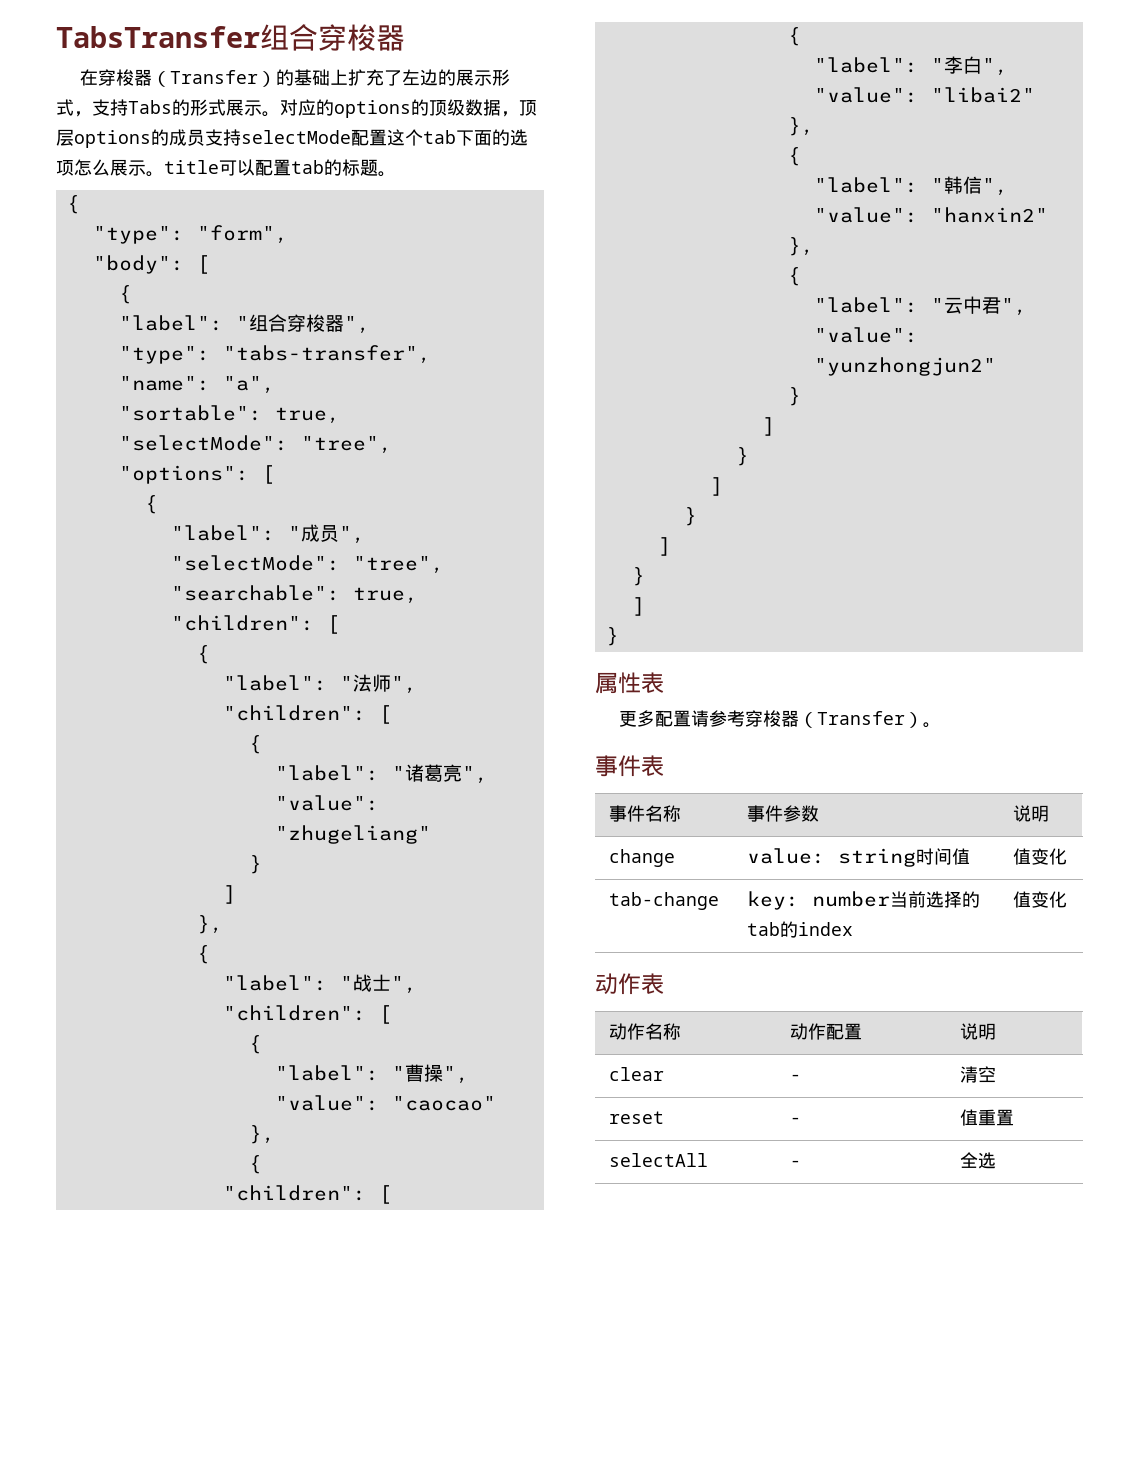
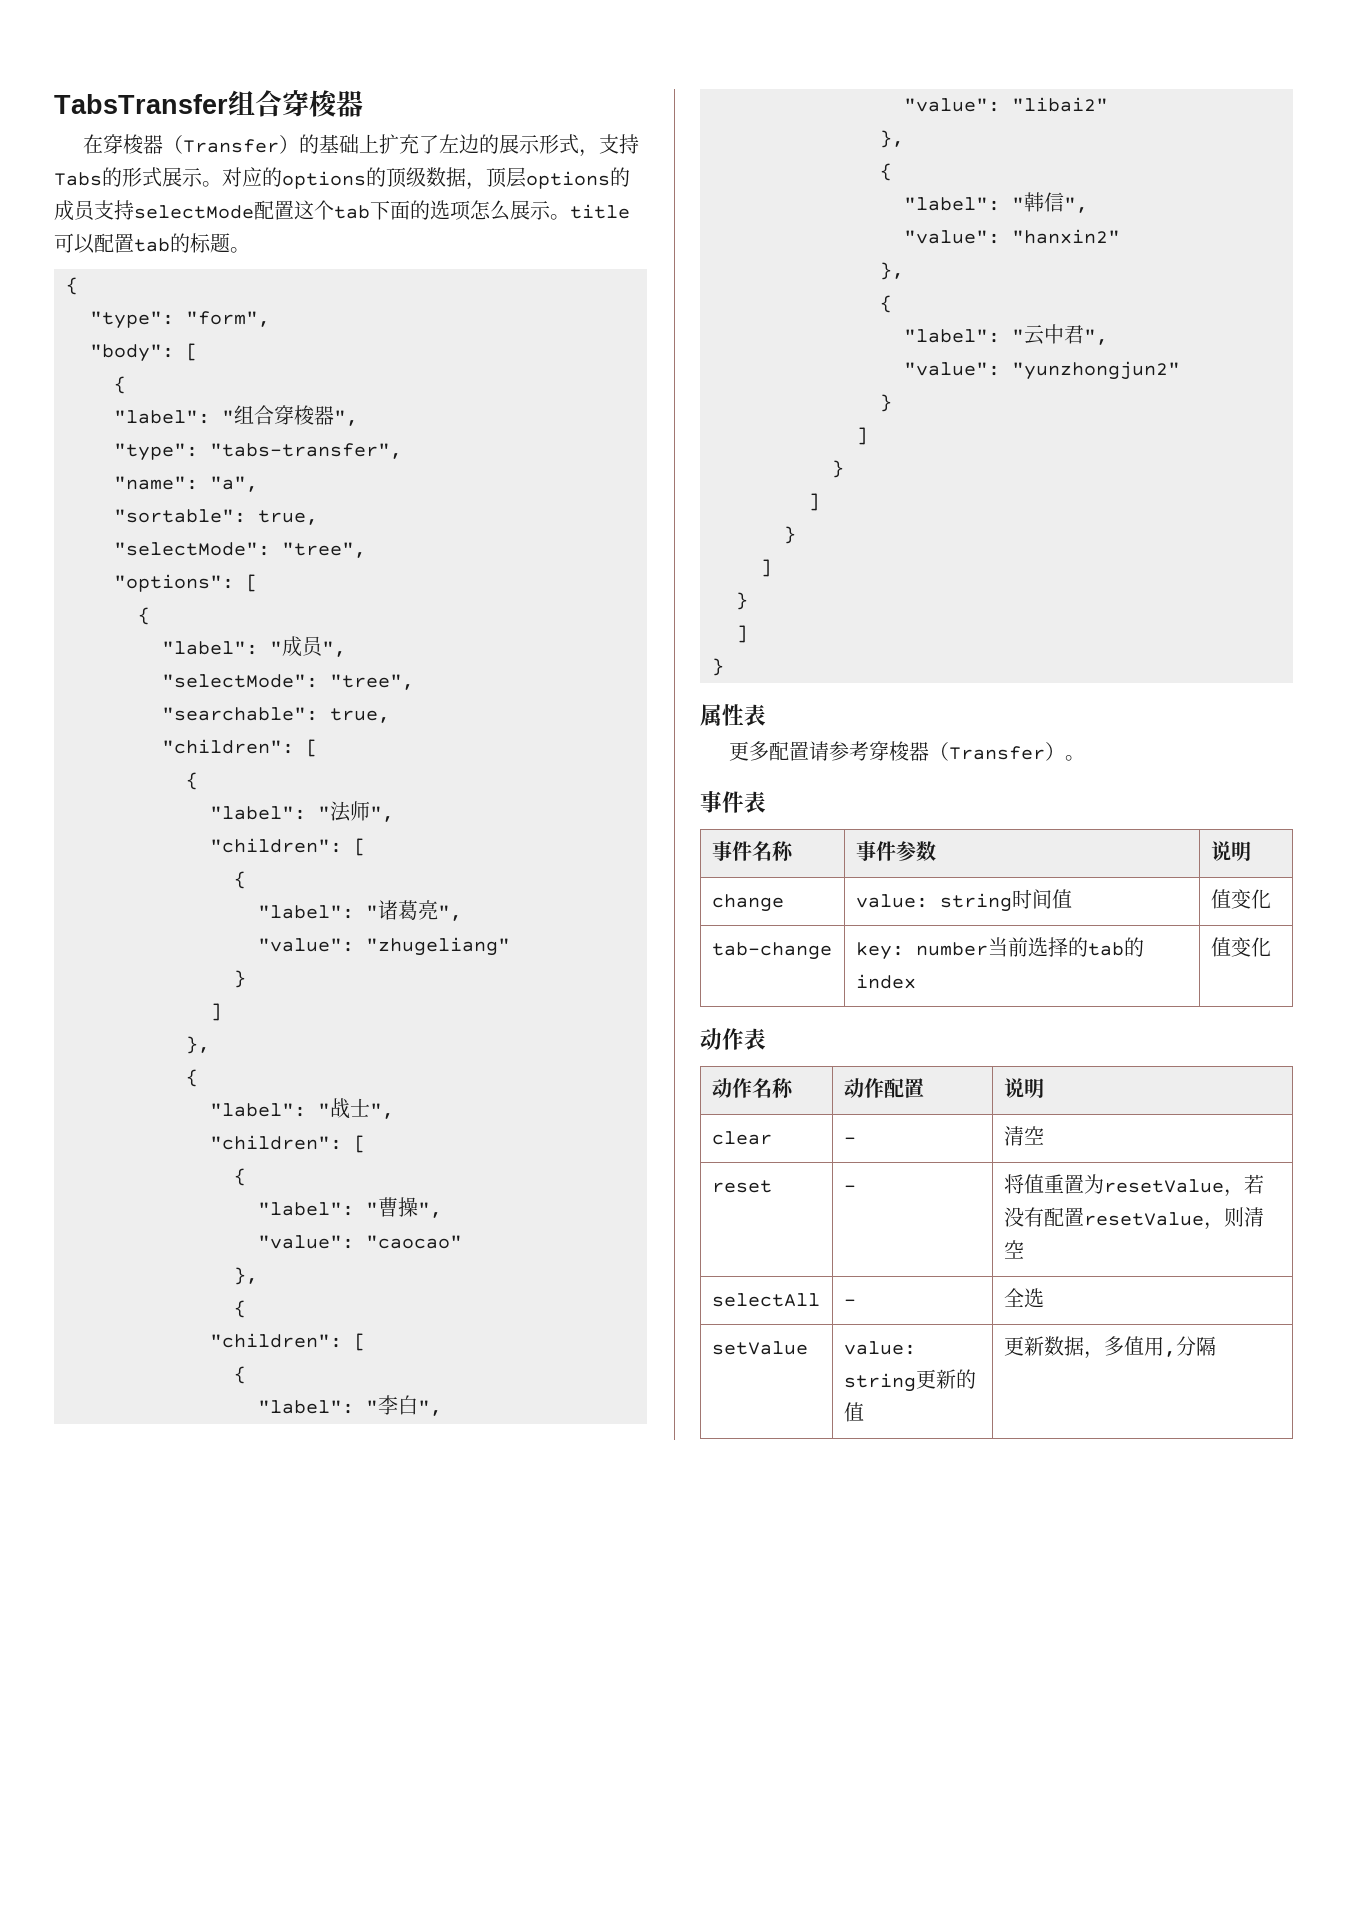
- reset | - | 值重置
+ reset | - | 将值重置为resetValue，若没有配置resetValue，则清空
  selectAll | - | 全选
+ setValue | value: string更新的值 | 更新数据，多值用,分隔

